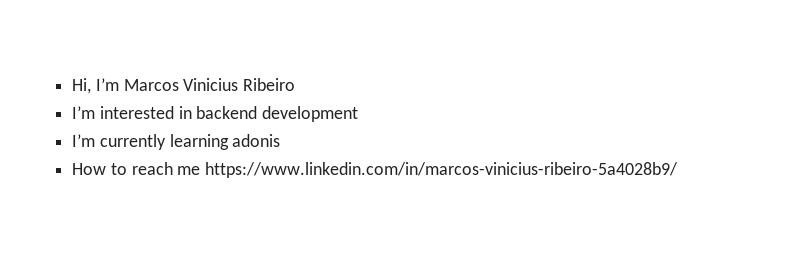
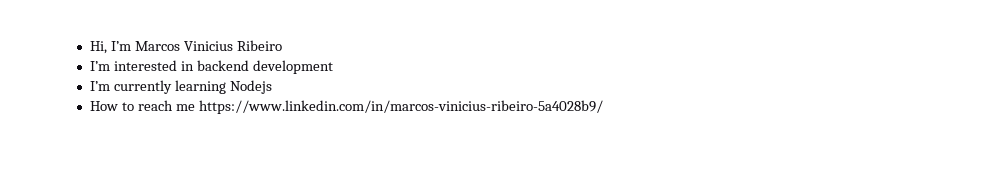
- I’m currently learning adonis
+ I’m currently learning Nodejs

